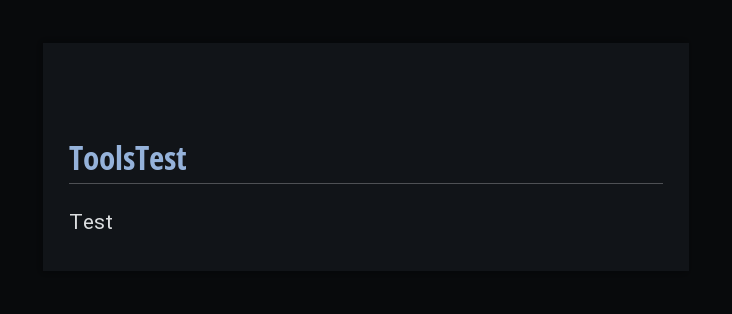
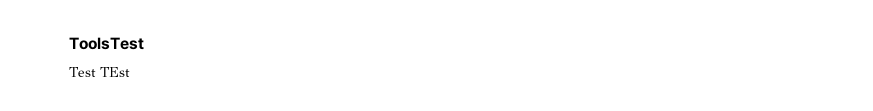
- Test
+ Test TEst

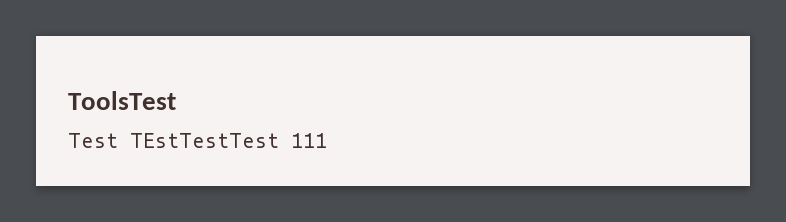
- Test TEst
+ Test TEstTestTest 111

